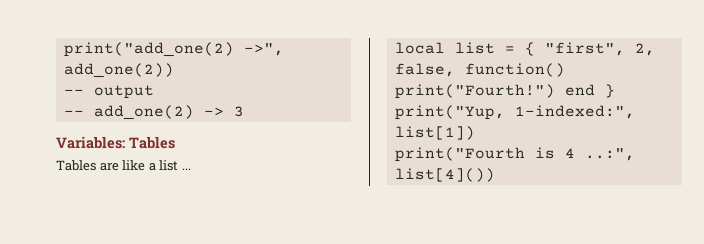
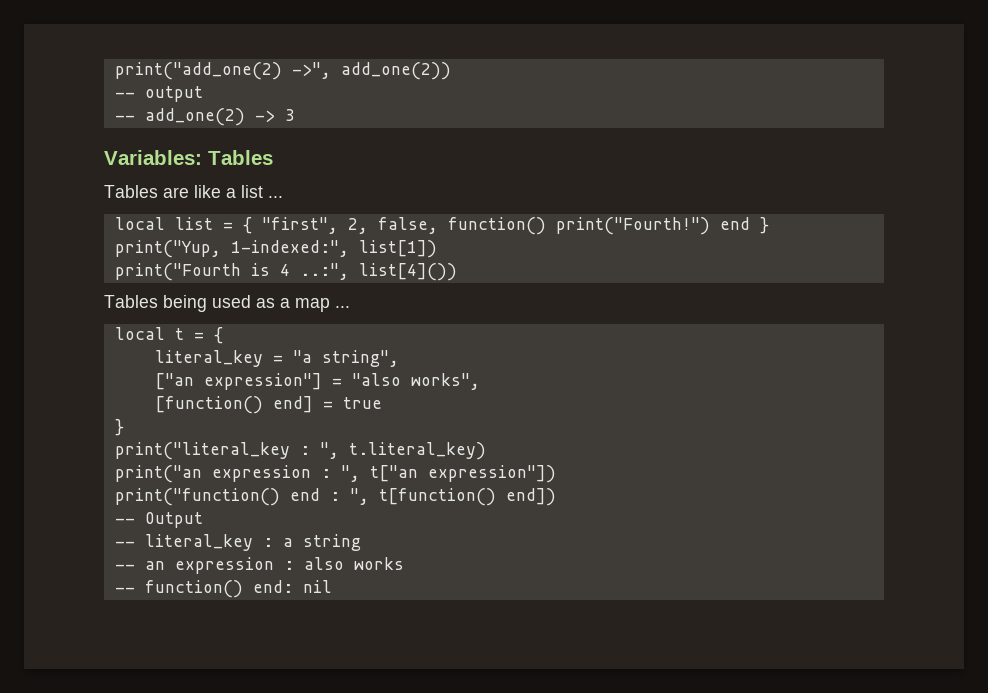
+ Tables being used as a map ...
+ local t = {
+ literal_key = "a string",
+ ["an expression"] = "also works",
+ [function() end] = true
+ }
+ print("literal_key : ", t.literal_key)
+ print("an expression : ", t["an expression"])
+ print("function() end : ", t[function() end])
+ -- Output
+ -- literal_key : a string
+ -- an expression : also works
+ -- function() end: nil

